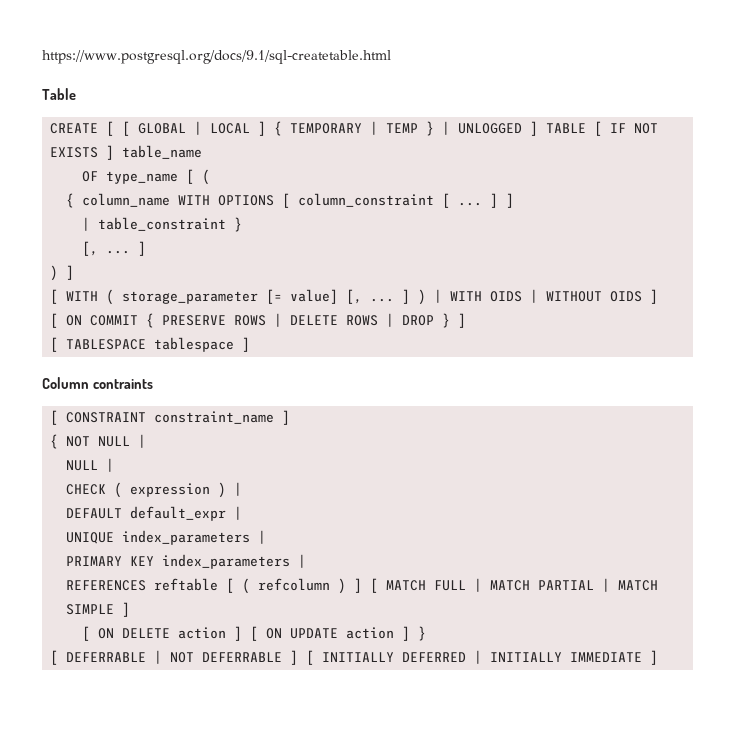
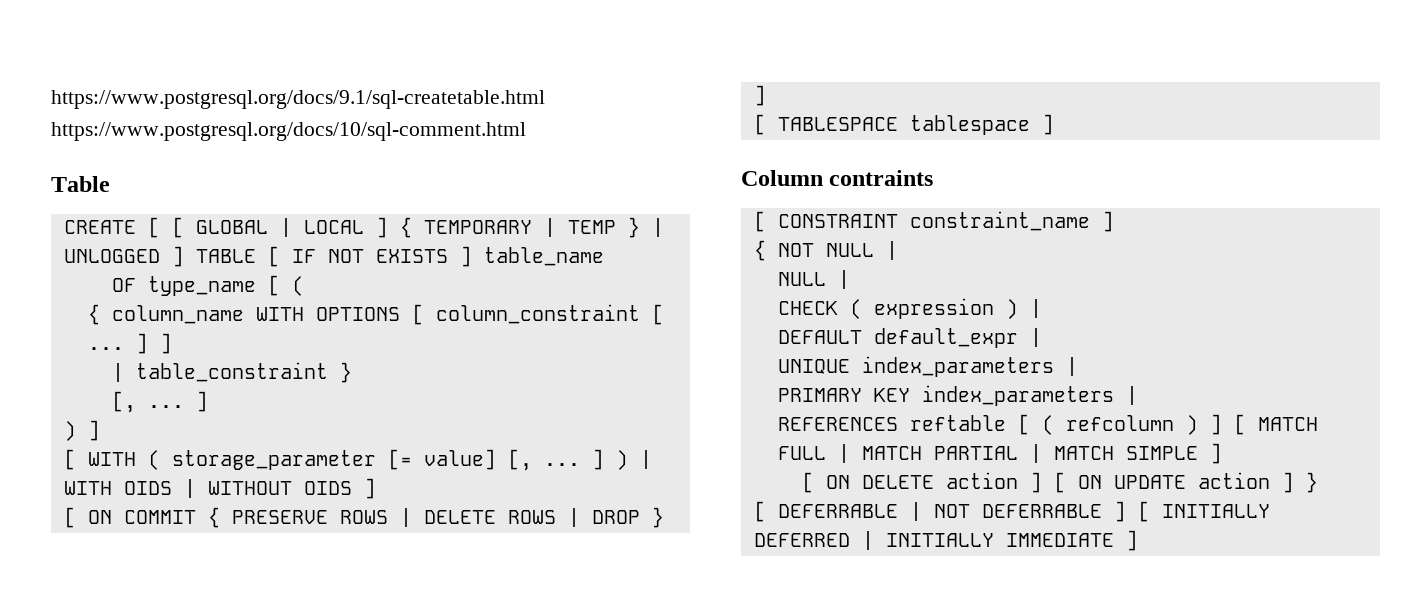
- https://www.postgresql.org/docs/9.1/sql-createtable.html
+ https://www.postgresql.org/docs/9.1/sql-createtable.html https://www.postgresql.org/docs/10/sql-comment.html

